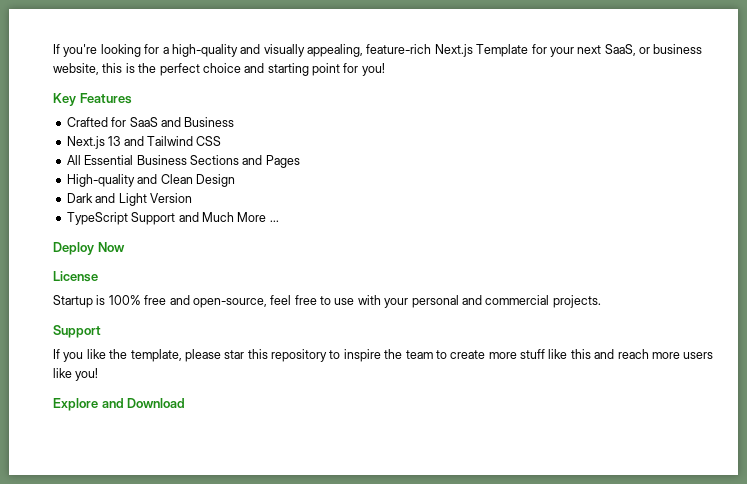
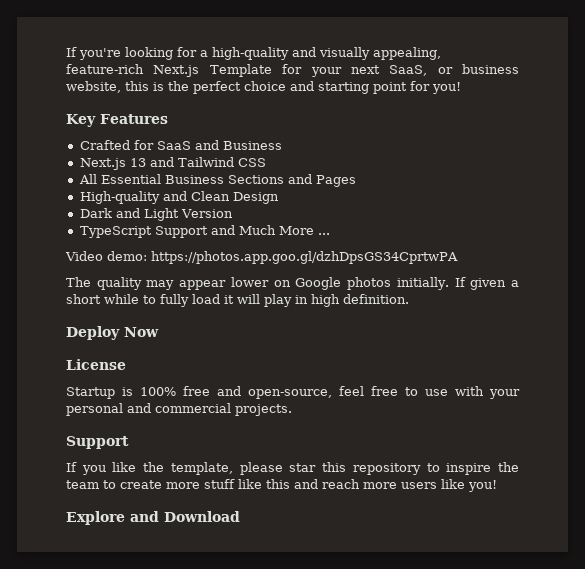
+ Video demo: https://photos.app.goo.gl/dzhDpsGS34CprtwPA
+ The quality may appear lower on Google photos initially. If given a short while to fully load it will play in high definition.

